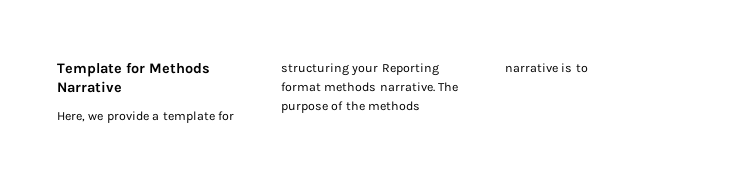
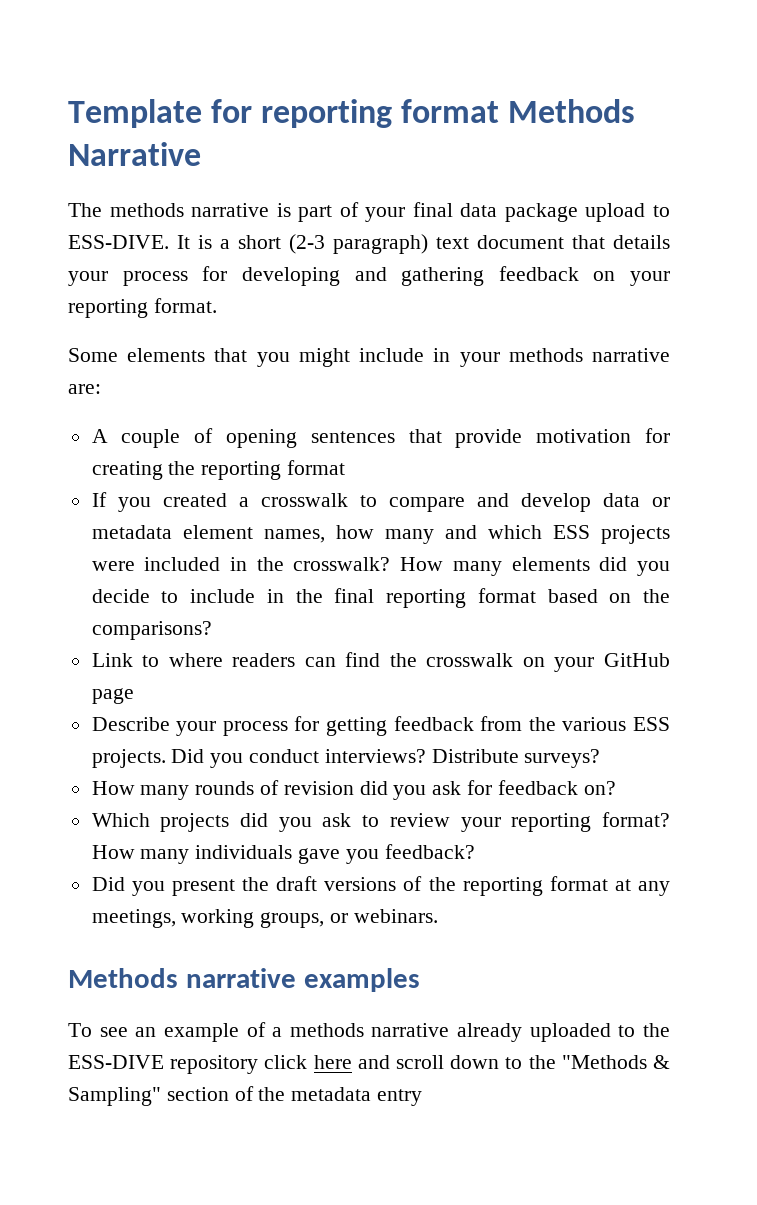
- Template for Methods Narrative
+ Template for reporting format Methods Narrative
- Here, we provide a template for structuring your Reporting format methods narrative. The purpose of the methods narrative is to
+ The methods narrative is part of your final data package upload to ESS-DIVE. It is a short (2-3 paragraph) text document that details your process for developing and gathering feedback on your reporting format.
+ Some elements that you might include in your methods narrative are:
+ A couple of opening sentences that provide motivation for creating the reporting format
+ If you created a crosswalk to compare and develop data or metadata element names, how many and which ESS projects were included in the crosswalk? How many elements did you decide to include in the final reporting format based on the comparisons?
+ Link to where readers can find the crosswalk on your GitHub page
+ Describe your process for getting feedback from the various ESS projects. Did you conduct interviews? Distribute surveys?
+ How many rounds of revision did you ask for feedback on?
+ Which projects did you ask to review your reporting format? How many individuals gave you feedback?
+ Did you present the draft versions of the reporting format at any meetings, working groups, or webinars.
+ Methods narrative examples
+ To see an example of a methods narrative already uploaded to the ESS-DIVE repository click here and scroll down to the "Methods & Sampling" section of the metadata entry

